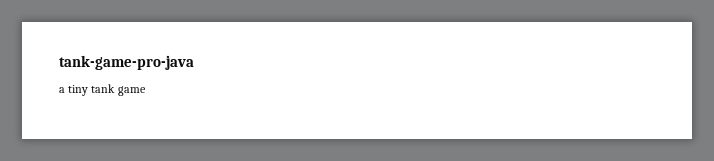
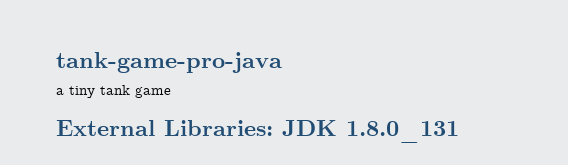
+ External Libraries: JDK 1.8.0_131

